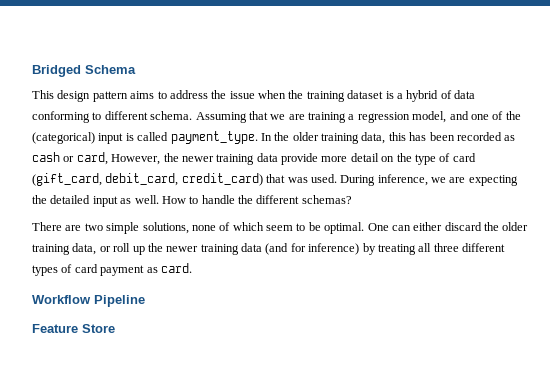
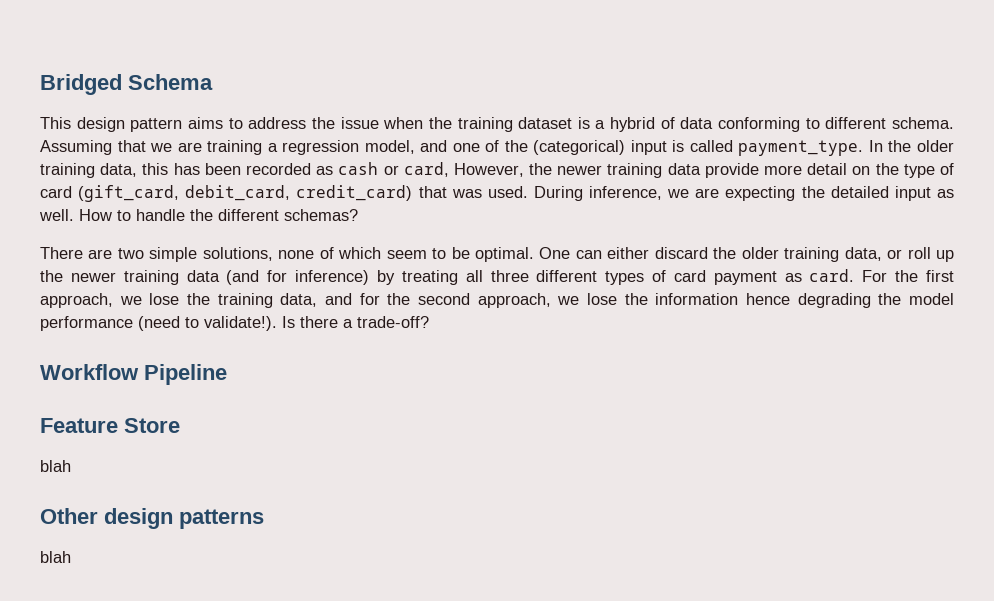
+ For the first approach, we lose the training data, and for the second approach, we lose the information hence degrading the model performance (need to validate!). Is there a trade-off?
  Feature Store
+ blah
+ Other design patterns
+ blah

